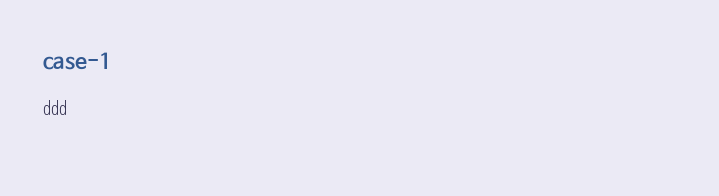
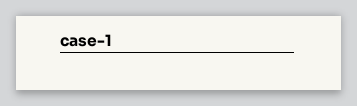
- ddd

